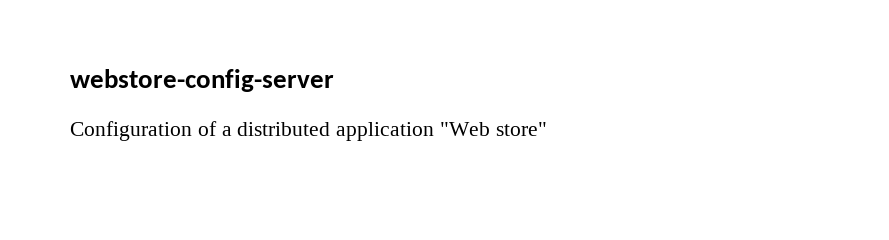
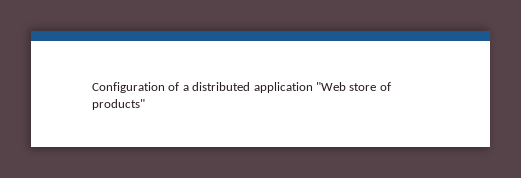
- webstore-config-server
- Сonfiguration of a distributed application "Web store"
+ Сonfiguration of a distributed application "Web store of products"

